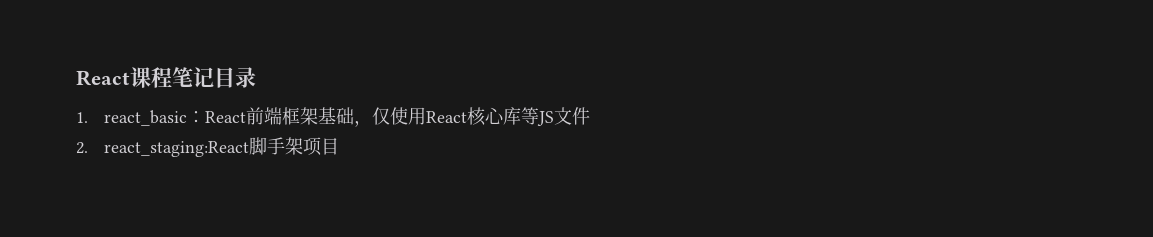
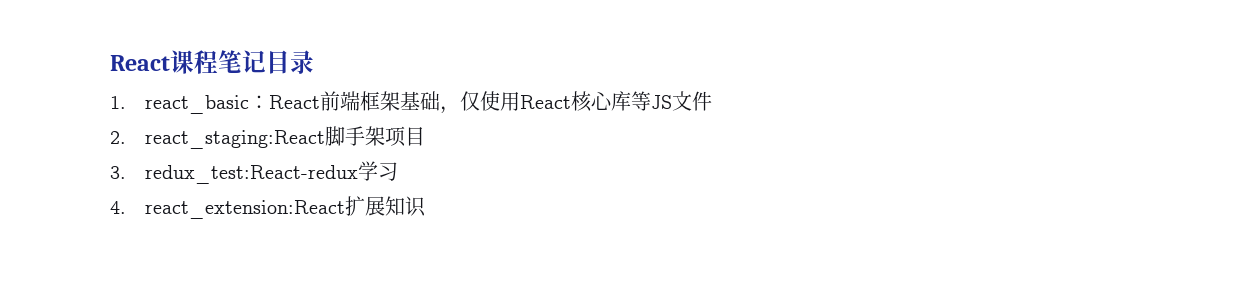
+ 3. redux_test:React-redux学习
+ 4. react_extension:React扩展知识

